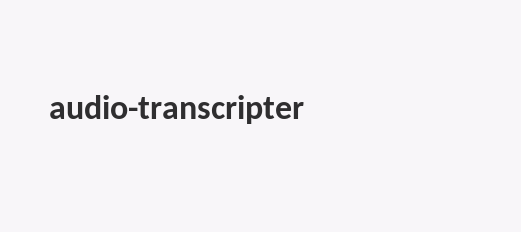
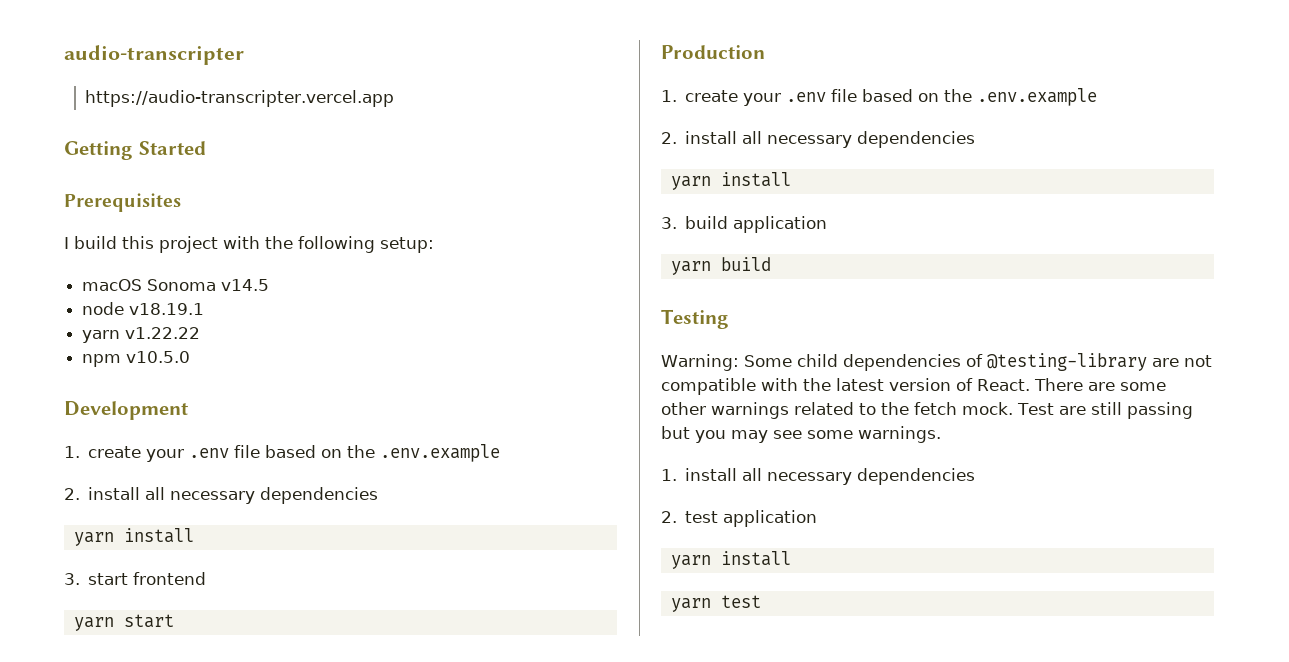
+ https://audio-transcripter.vercel.app
+ Getting Started
+ Prerequisites
+ I build this project with the following setup:
+ macOS Sonoma v14.5
+ node v18.19.1
+ yarn v1.22.22
+ npm v10.5.0
+ Development
+ 1. create your .env file based on the .env.example
+ 2. install all necessary dependencies
+ yarn install
+ 3. start frontend
+ yarn start
+ Production
+ 1. create your .env file based on the .env.example
+ 2. install all necessary dependencies
+ yarn install
+ 3. build application
+ yarn build
+ Testing
+ Warning: Some child dependencies of @testing-library are not compatible with the latest version of React. There are some other warnings related to the fetch mock. Test are still passing but you may see some warnings.
+ 1. install all necessary dependencies
+ 2. test application
+ yarn install
+ yarn test

